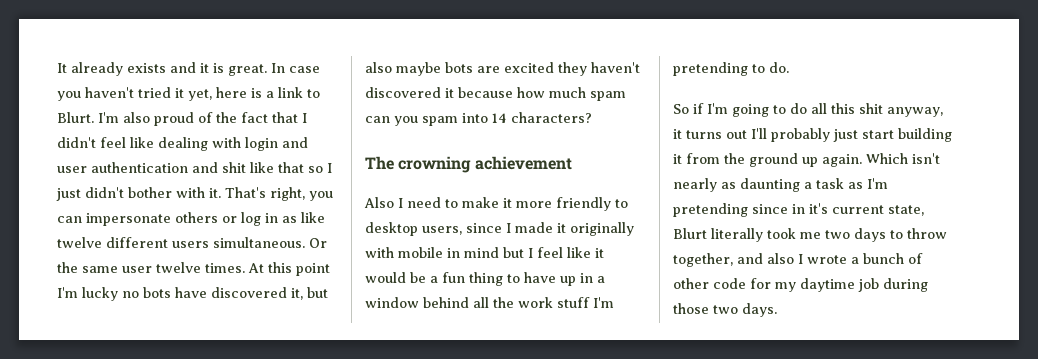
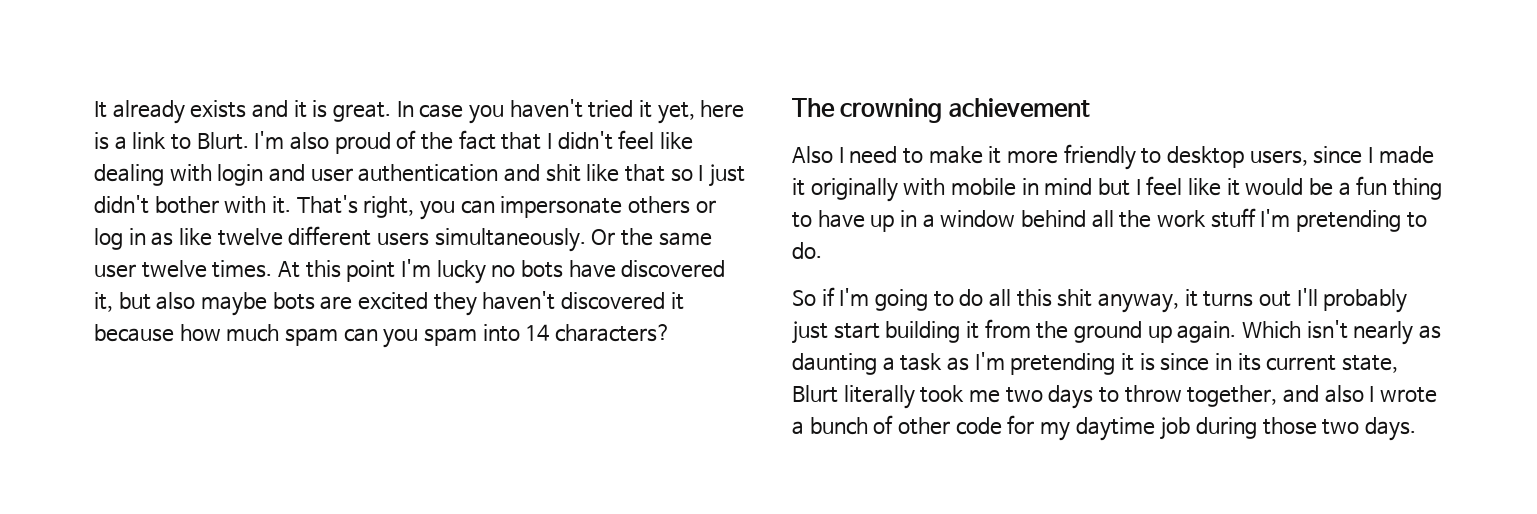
- That's right, you can impersonate others or log in as like twelve different users simultaneous.
+ That's right, you can impersonate others or log in as like twelve different users simultaneously.
- Which isn't nearly as daunting a task as I'm pretending since in it's current state, Blurt literally took me two days to throw together, and also I wrote a bunch of other code for my daytime job during those two days.
+ Which isn't nearly as daunting a task as I'm pretending it is since in its current state, Blurt literally took me two days to throw together, and also I wrote a bunch of other code for my daytime job during those two days.

